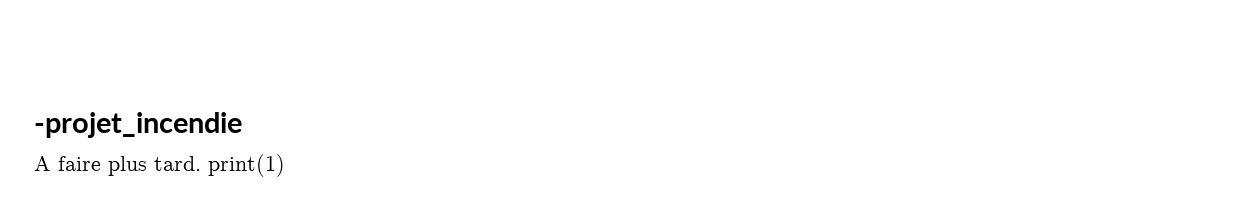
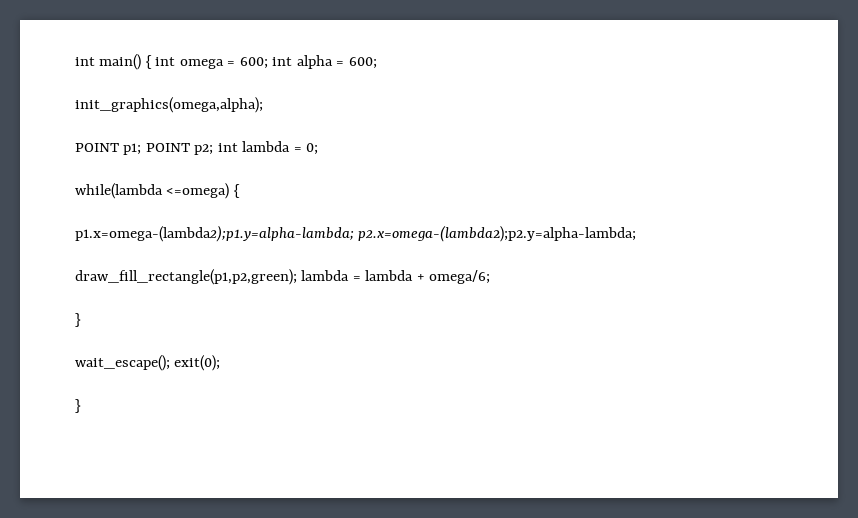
- -projet_incendie
- A faire plus tard. print(1)
+ int main() { int omega = 600; int alpha = 600;
+ init_graphics(omega,alpha);
+ POINT p1; POINT p2; int lambda = 0;
+ while(lambda <=omega) {
+ p1.x=omega-(lambda2);p1.y=alpha-lambda; p2.x=omega-(lambda2);p2.y=alpha-lambda;
+ draw_fill_rectangle(p1,p2,green); lambda = lambda + omega/6;
+ }
+ wait_escape(); exit(0);
+ }

